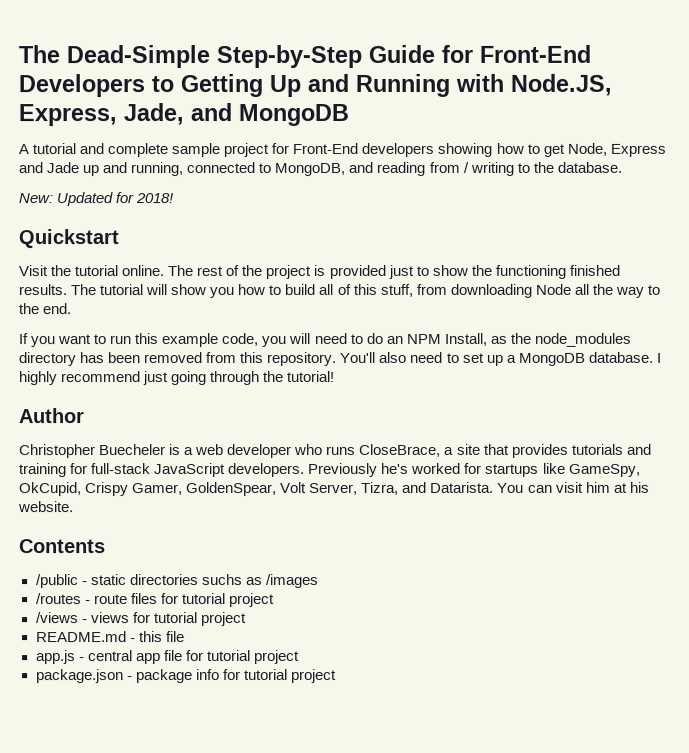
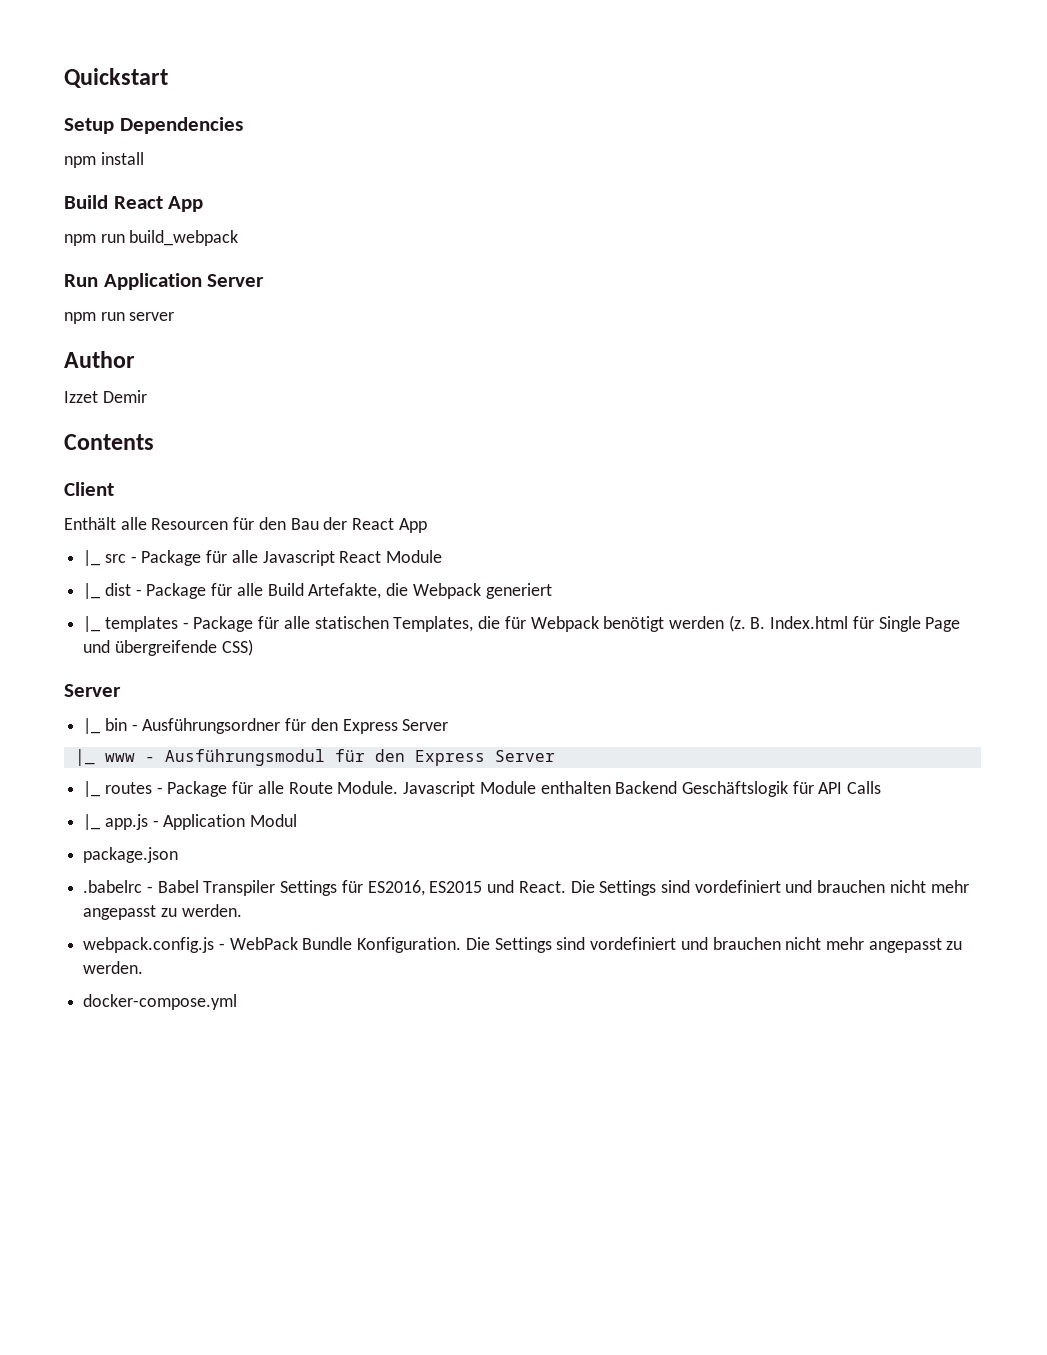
- The Dead-Simple Step-by-Step Guide for Front-End Developers to Getting Up and Running with Node.JS, Express, Jade, and MongoDB
- A tutorial and complete sample project for Front-End developers showing how to get Node, Express and Jade up and running, connected to MongoDB, and reading from / writing to the database.
- New: Updated for 2018!
  Quickstart
- Visit the tutorial online. The rest of the project is provided just to show the functioning finished results. The tutorial will show you how to build all of this stuff, from downloading Node all the way to the end.
- If you want to run this example code, you will need to do an NPM Install, as the node_modules directory has been removed from this repository. You'll also need to set up a MongoDB database. I highly recommend just going through the tutorial!
+ Setup Dependencies
+ npm install
+ Build React App
+ npm run build_webpack
+ Run Application Server
+ npm run server
  Author
- Christopher Buecheler is a web developer who runs CloseBrace, a site that provides tutorials and training for full-stack JavaScript developers. Previously he's worked for startups like GameSpy, OkCupid, Crispy Gamer, GoldenSpear, Volt Server, Tizra, and Datarista. You can visit him at his website.
+ Izzet Demir
  Contents
- /public - static directories suchs as /images
- /routes - route files for tutorial project
- /views - views for tutorial project
- README.md - this file
- app.js - central app file for tutorial project
- package.json - package info for tutorial project
+ Client
+ Enthält alle Resourcen für den Bau der React App
+ |_ src - Package für alle Javascript React Module
+ |_ dist - Package für alle Build Artefakte, die Webpack generiert
+ |_ templates - Package für alle statischen Templates, die für Webpack benötigt werden (z. B. Index.html für Single Page und übergreifende CSS)
+ Server
+ |_ bin - Ausführungsordner für den Express Server
+ |_ www - Ausführungsmodul für den Express Server
+ |_ routes - Package für alle Route Module. Javascript Module enthalten Backend Geschäftslogik für API Calls
+ |_ app.js - Application Modul
+ package.json
+ .babelrc - Babel Transpiler Settings für ES2016, ES2015 und React. Die Settings sind vordefiniert und brauchen nicht mehr angepasst zu werden.
+ webpack.config.js - WebPack Bundle Konfiguration. Die Settings sind vordefiniert und brauchen nicht mehr angepasst zu werden.
+ docker-compose.yml

